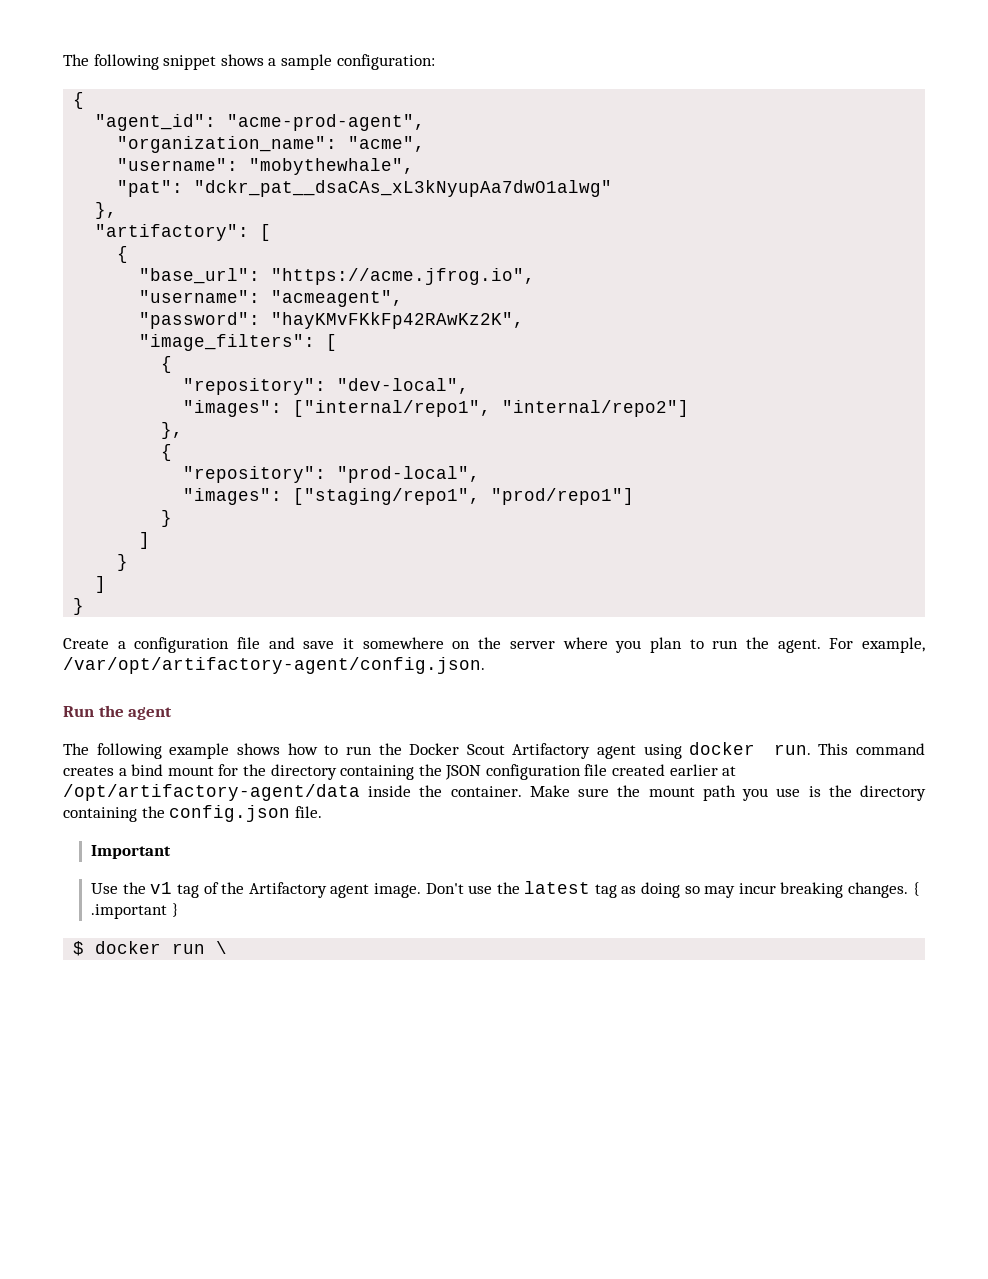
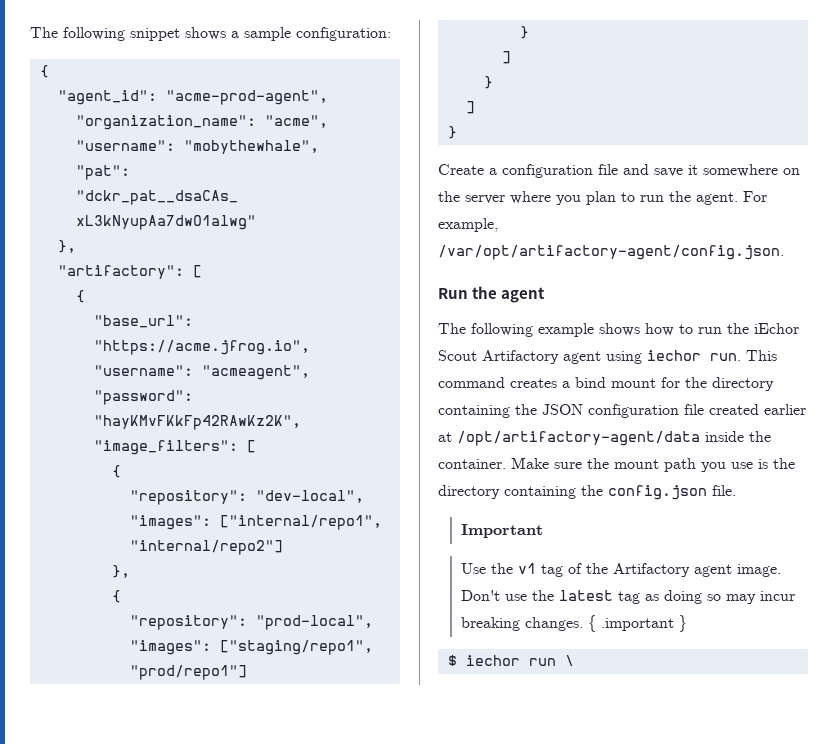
- The following example shows how to run the Docker Scout Artifactory agent using docker run.
+ The following example shows how to run the iEchor Scout Artifactory agent using iechor run.
- $ docker run \
+ $ iechor run \

